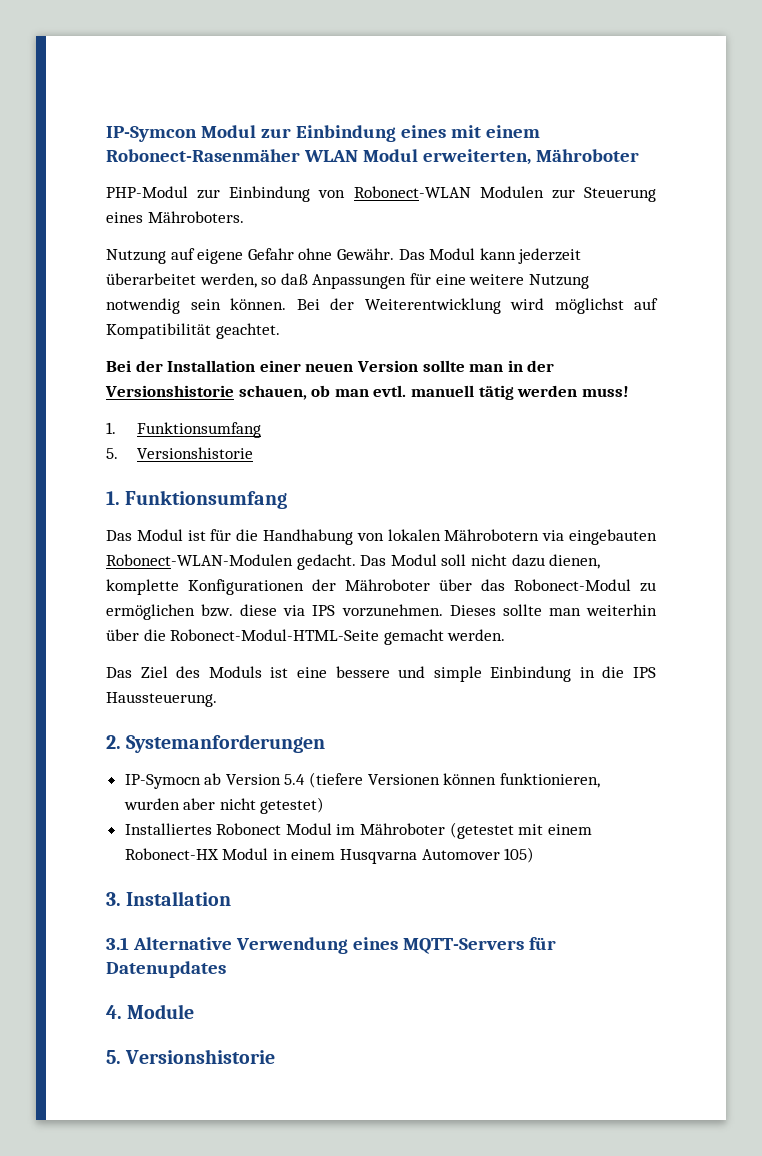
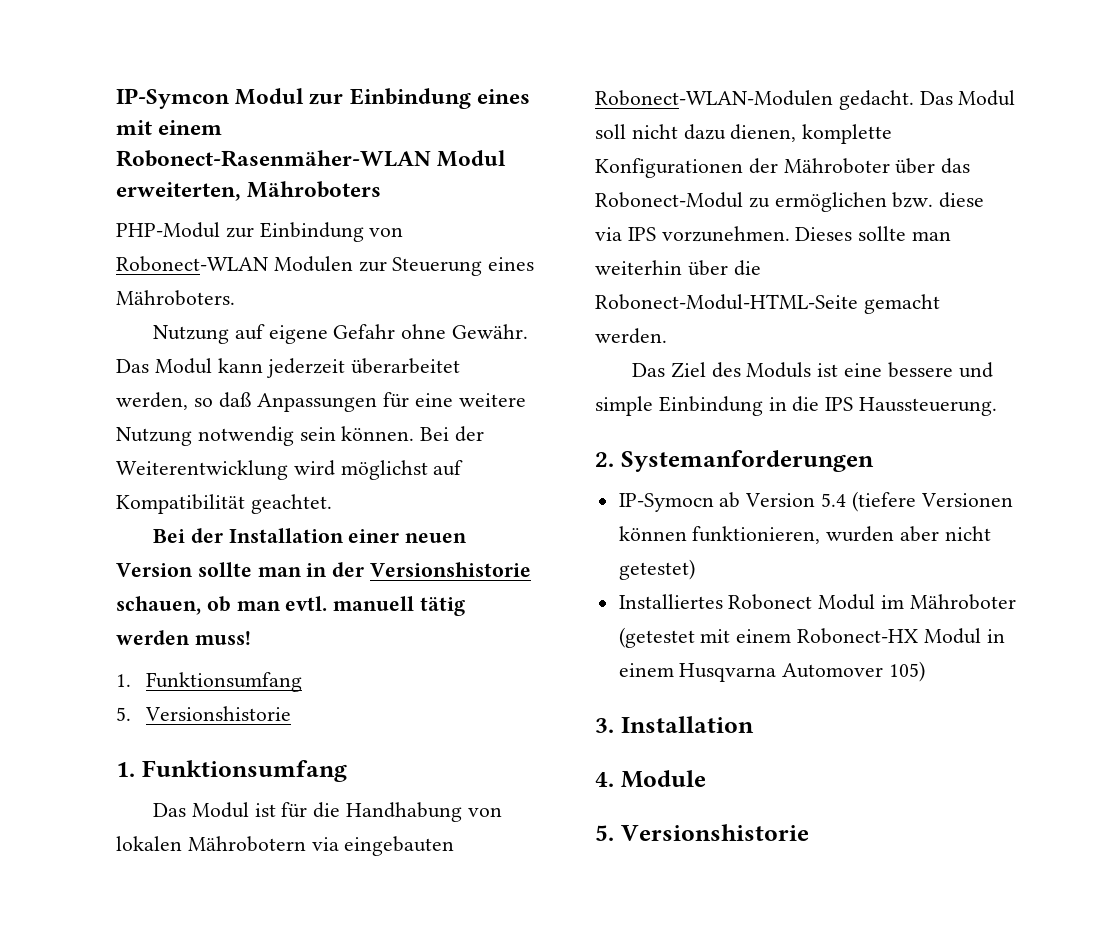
- IP-Symcon Modul zur Einbindung eines mit einem Robonect-Rasenmäher WLAN Modul erweiterten, Mähroboter
+ IP-Symcon Modul zur Einbindung eines mit einem Robonect-Rasenmäher-WLAN Modul erweiterten, Mähroboters
- 3.1 Alternative Verwendung eines MQTT-Servers für Datenupdates

